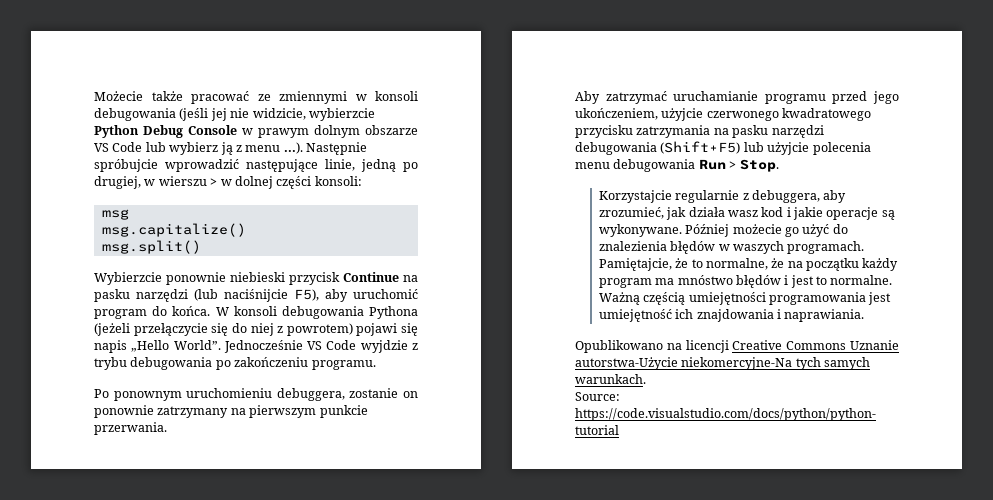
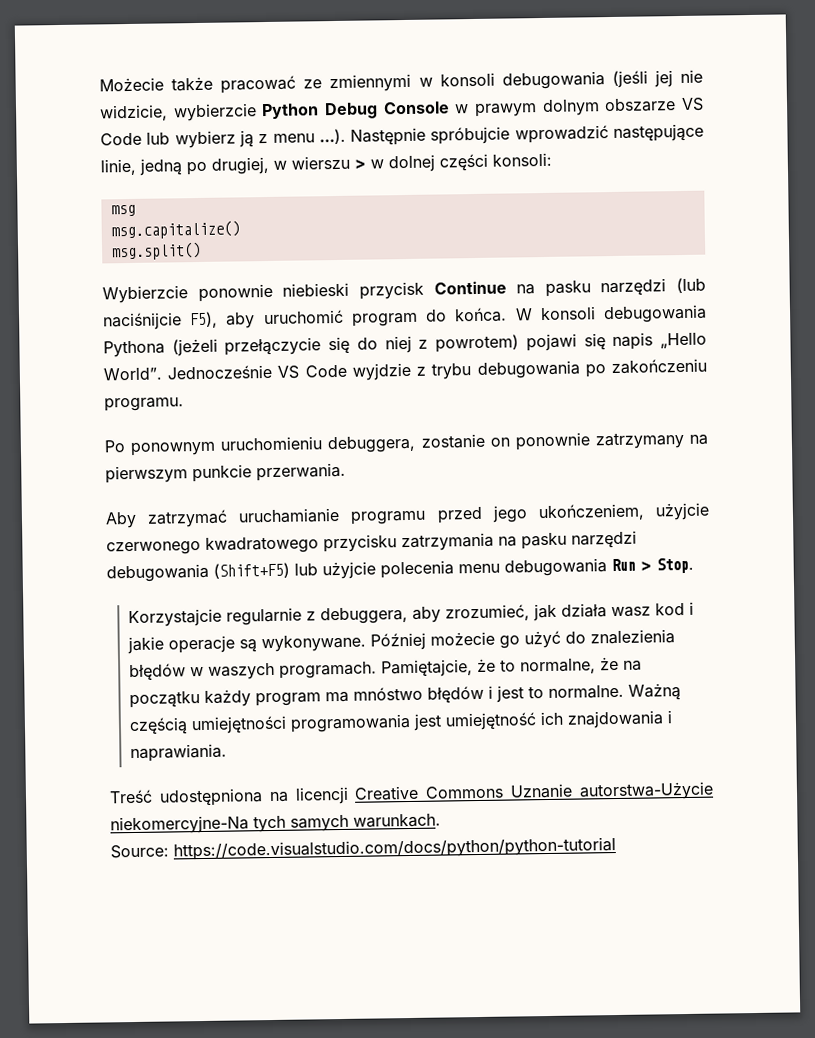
- Opublikowano na licencji Creative Commons Uznanie autorstwa-Użycie niekomercyjne-Na tych samych warunkach.
+ Treść udostępniona na licencji Creative Commons Uznanie autorstwa-Użycie niekomercyjne-Na tych samych warunkach.

